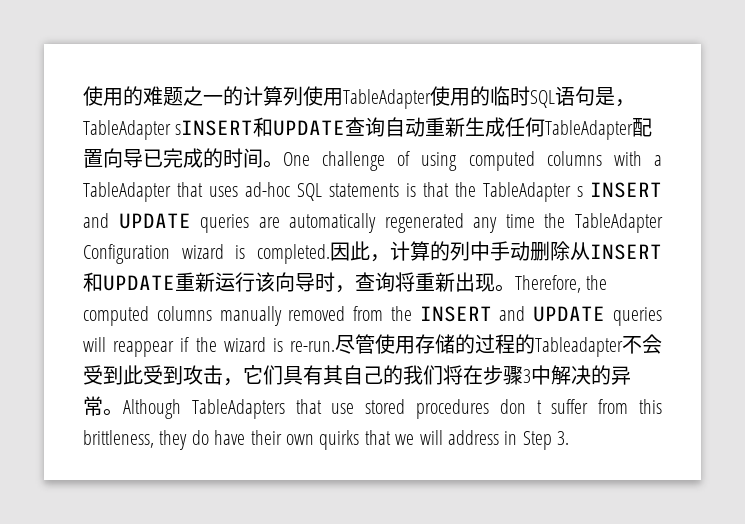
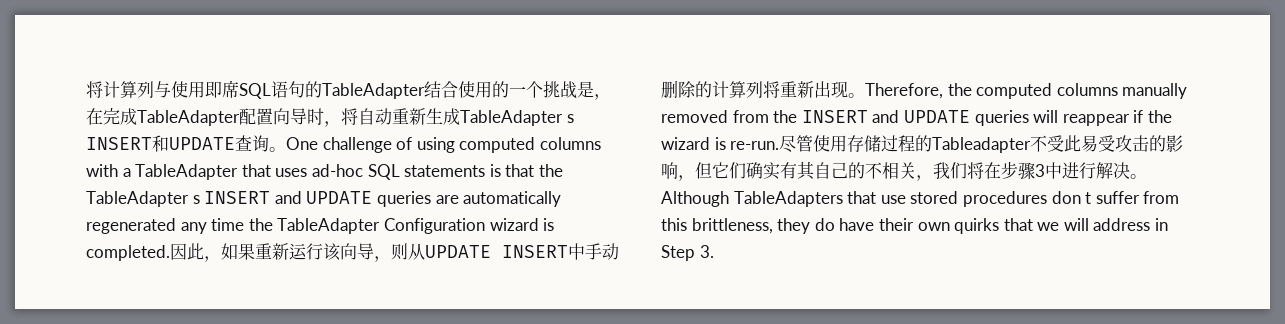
- 使用的难题之一的计算列使用TableAdapter使用的临时SQL语句是，TableAdapter sINSERT和UPDATE查询自动重新生成任何TableAdapter配置向导已完成的时间。
+ 将计算列与使用即席SQL语句的TableAdapter结合使用的一个挑战是，在完成TableAdapter配置向导时，将自动重新生成TableAdapter s INSERT和UPDATE查询。
- 因此，计算的列中手动删除从INSERT和UPDATE重新运行该向导时，查询将重新出现。
+ 因此，如果重新运行该向导，则从UPDATE INSERT中手动删除的计算列将重新出现。
- 尽管使用存储的过程的Tableadapter不会受到此受到攻击，它们具有其自己的我们将在步骤3中解决的异常。
+ 尽管使用存储过程的Tableadapter不受此易受攻击的影响，但它们确实有其自己的不相关，我们将在步骤3中进行解决。

